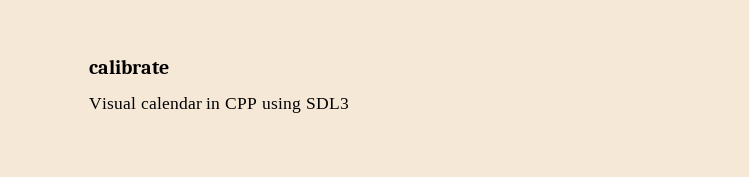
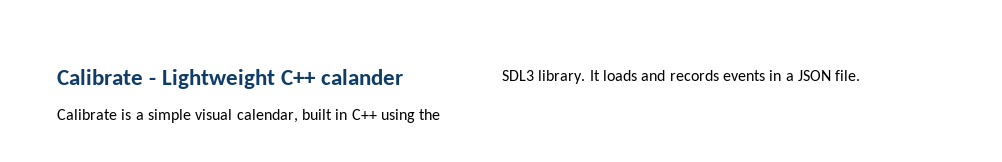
- calibrate
- Visual calendar in CPP using SDL3
+ Calibrate - Lightweight C++ calander
+ Calibrate is a simple visual calendar, built in C++ using the SDL3 library. It loads and records events in a JSON file.

